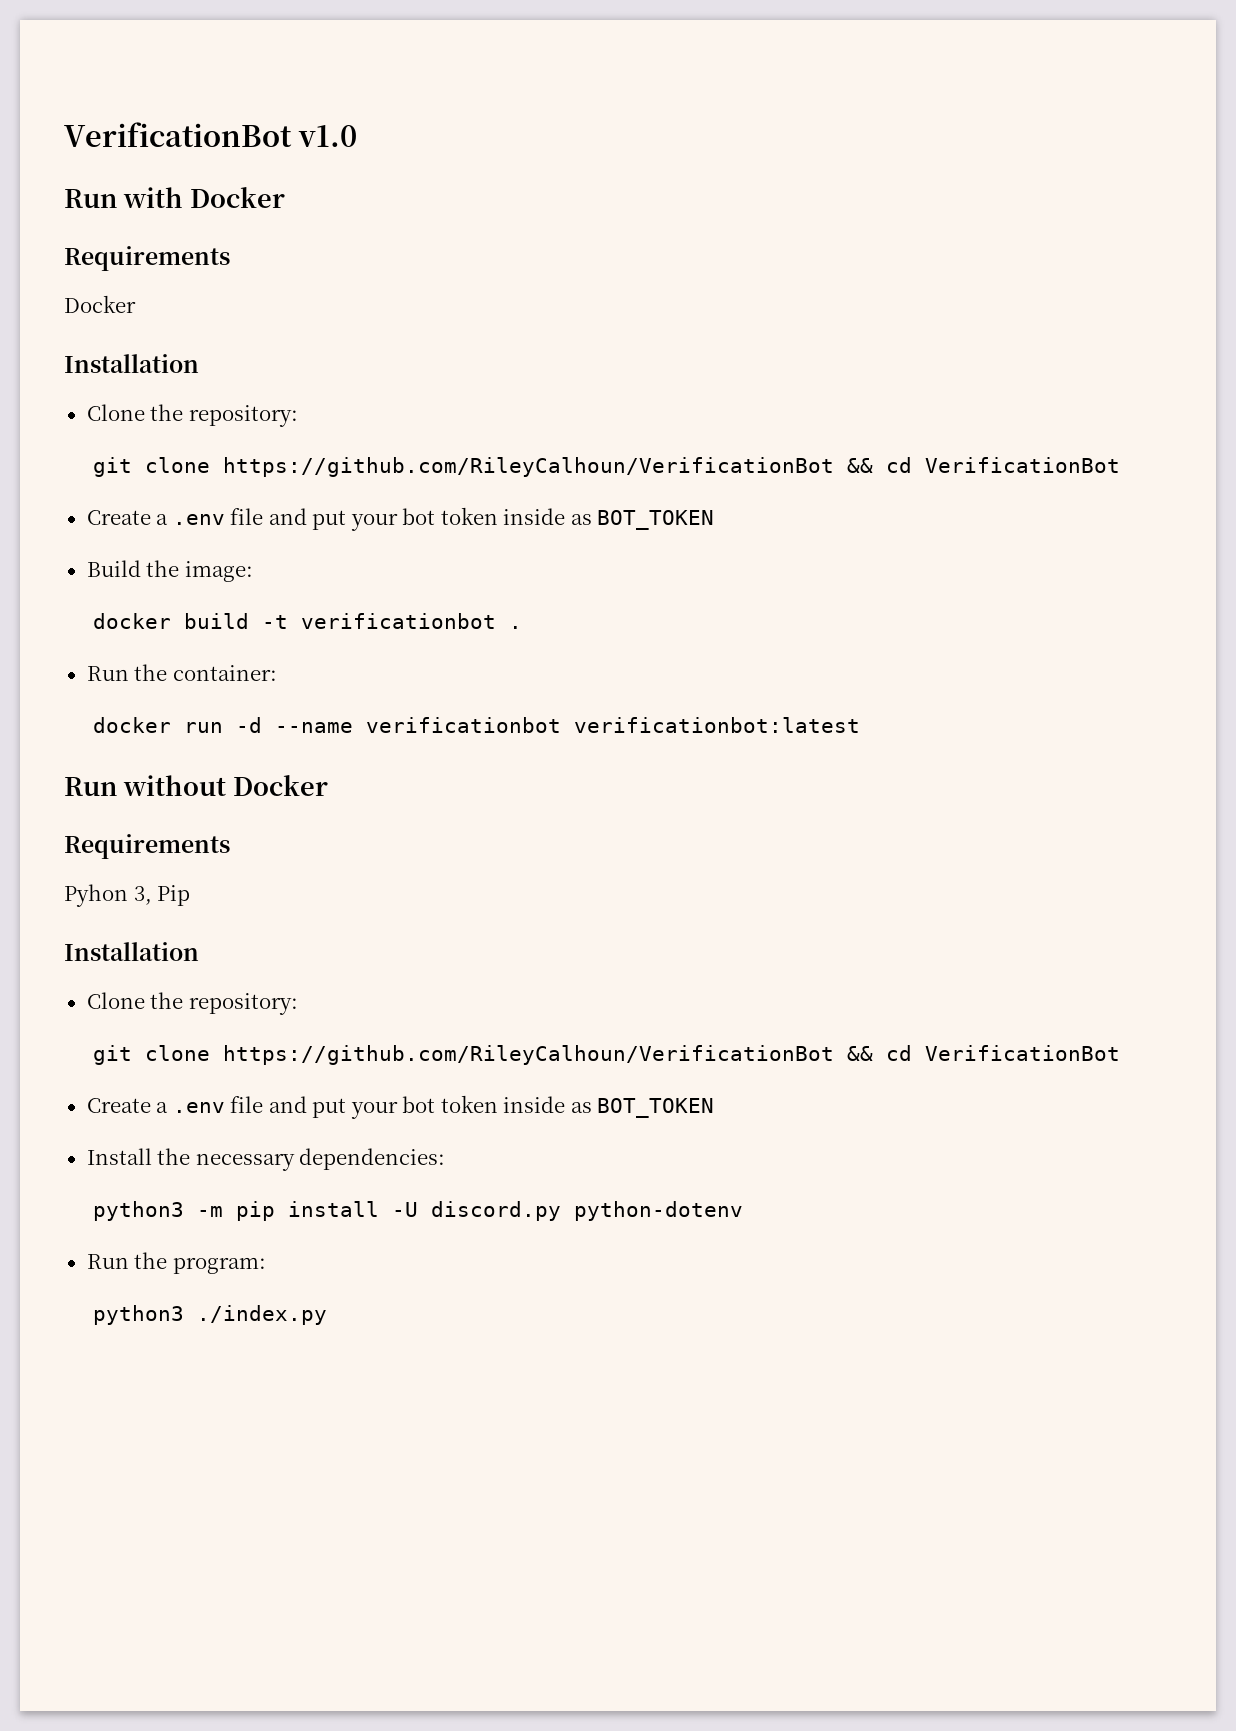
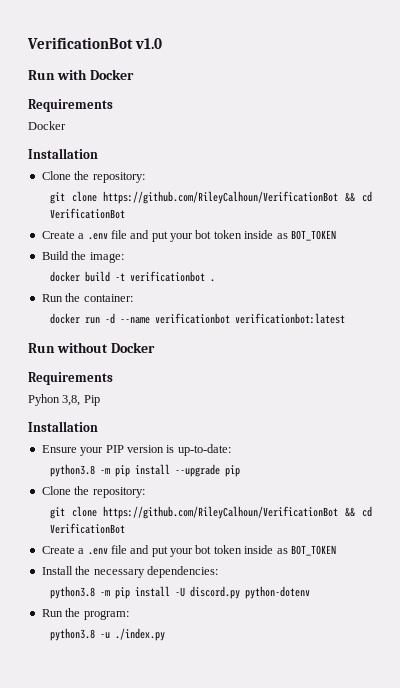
- Pyhon 3, Pip
+ Pyhon 3,8, Pip
+ Ensure your PIP version is up-to-date:
+ python3.8 -m pip install --upgrade pip
- python3 -m pip install -U discord.py python-dotenv
+ python3.8 -m pip install -U discord.py python-dotenv
- python3 ./index.py
+ python3.8 -u ./index.py

